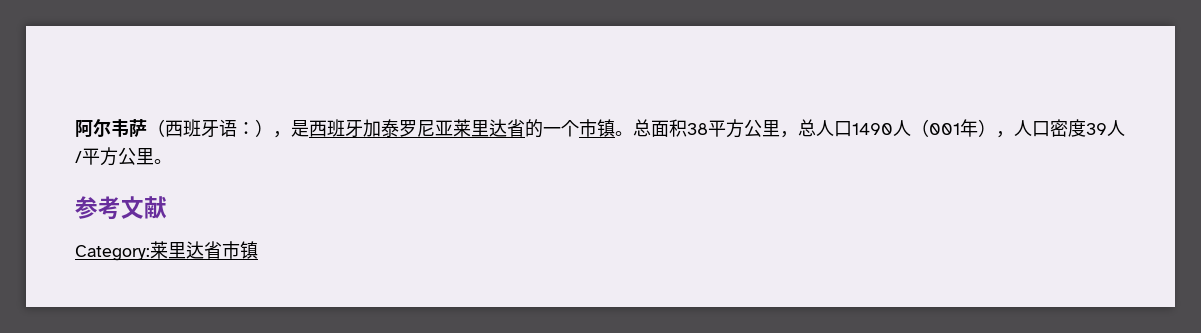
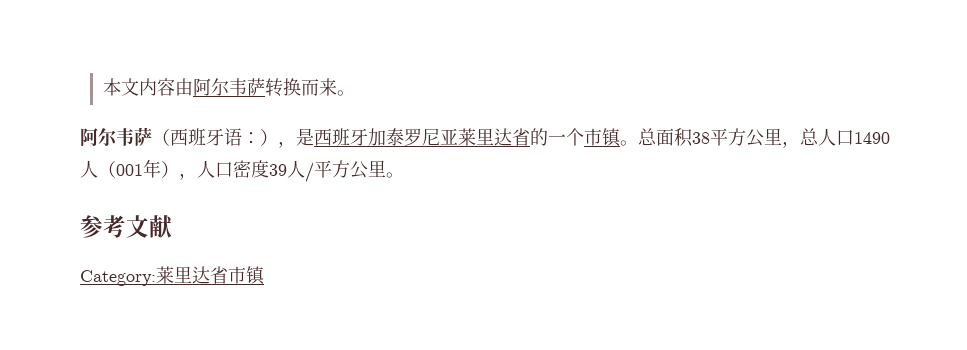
+ 本文内容由阿尔韦萨转换而来。

